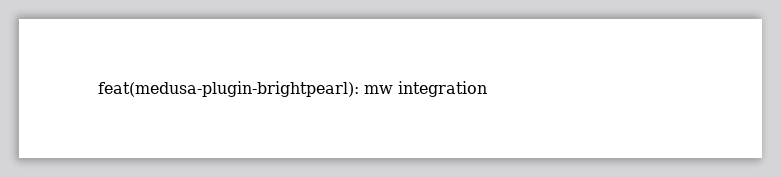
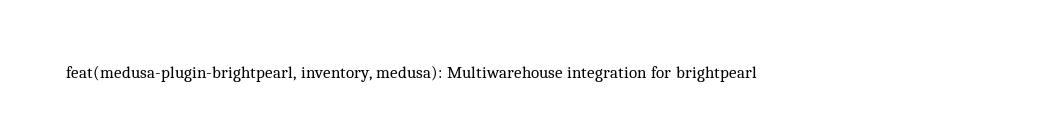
- feat(medusa-plugin-brightpearl): mw integration
+ feat(medusa-plugin-brightpearl, inventory, medusa): Multiwarehouse integration for brightpearl

